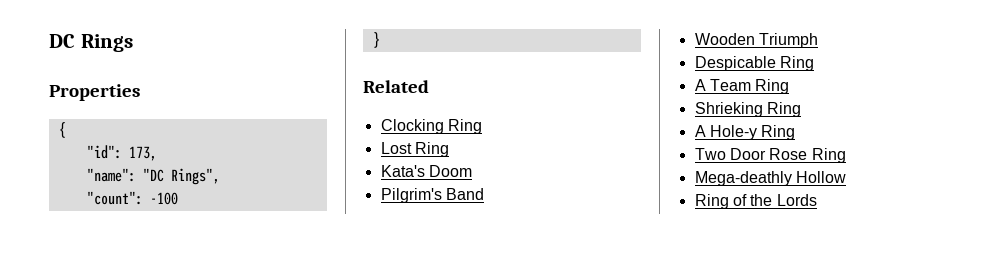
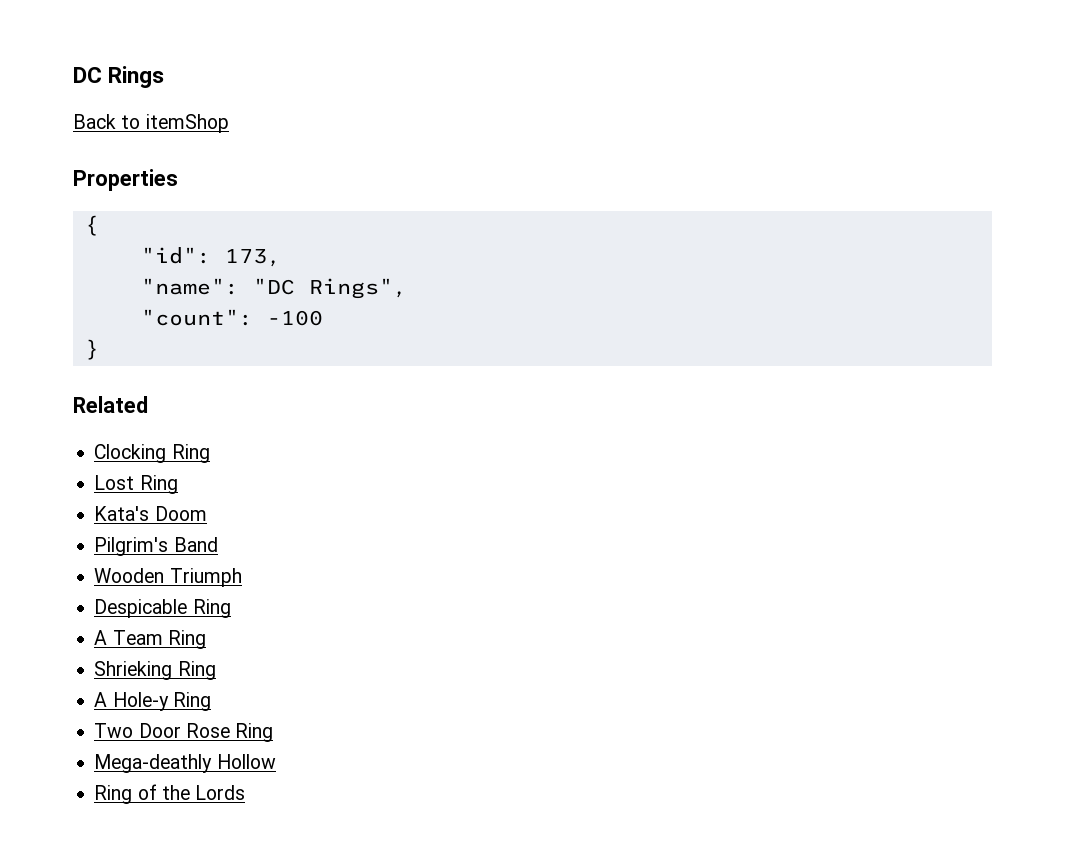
+ Back to itemShop

